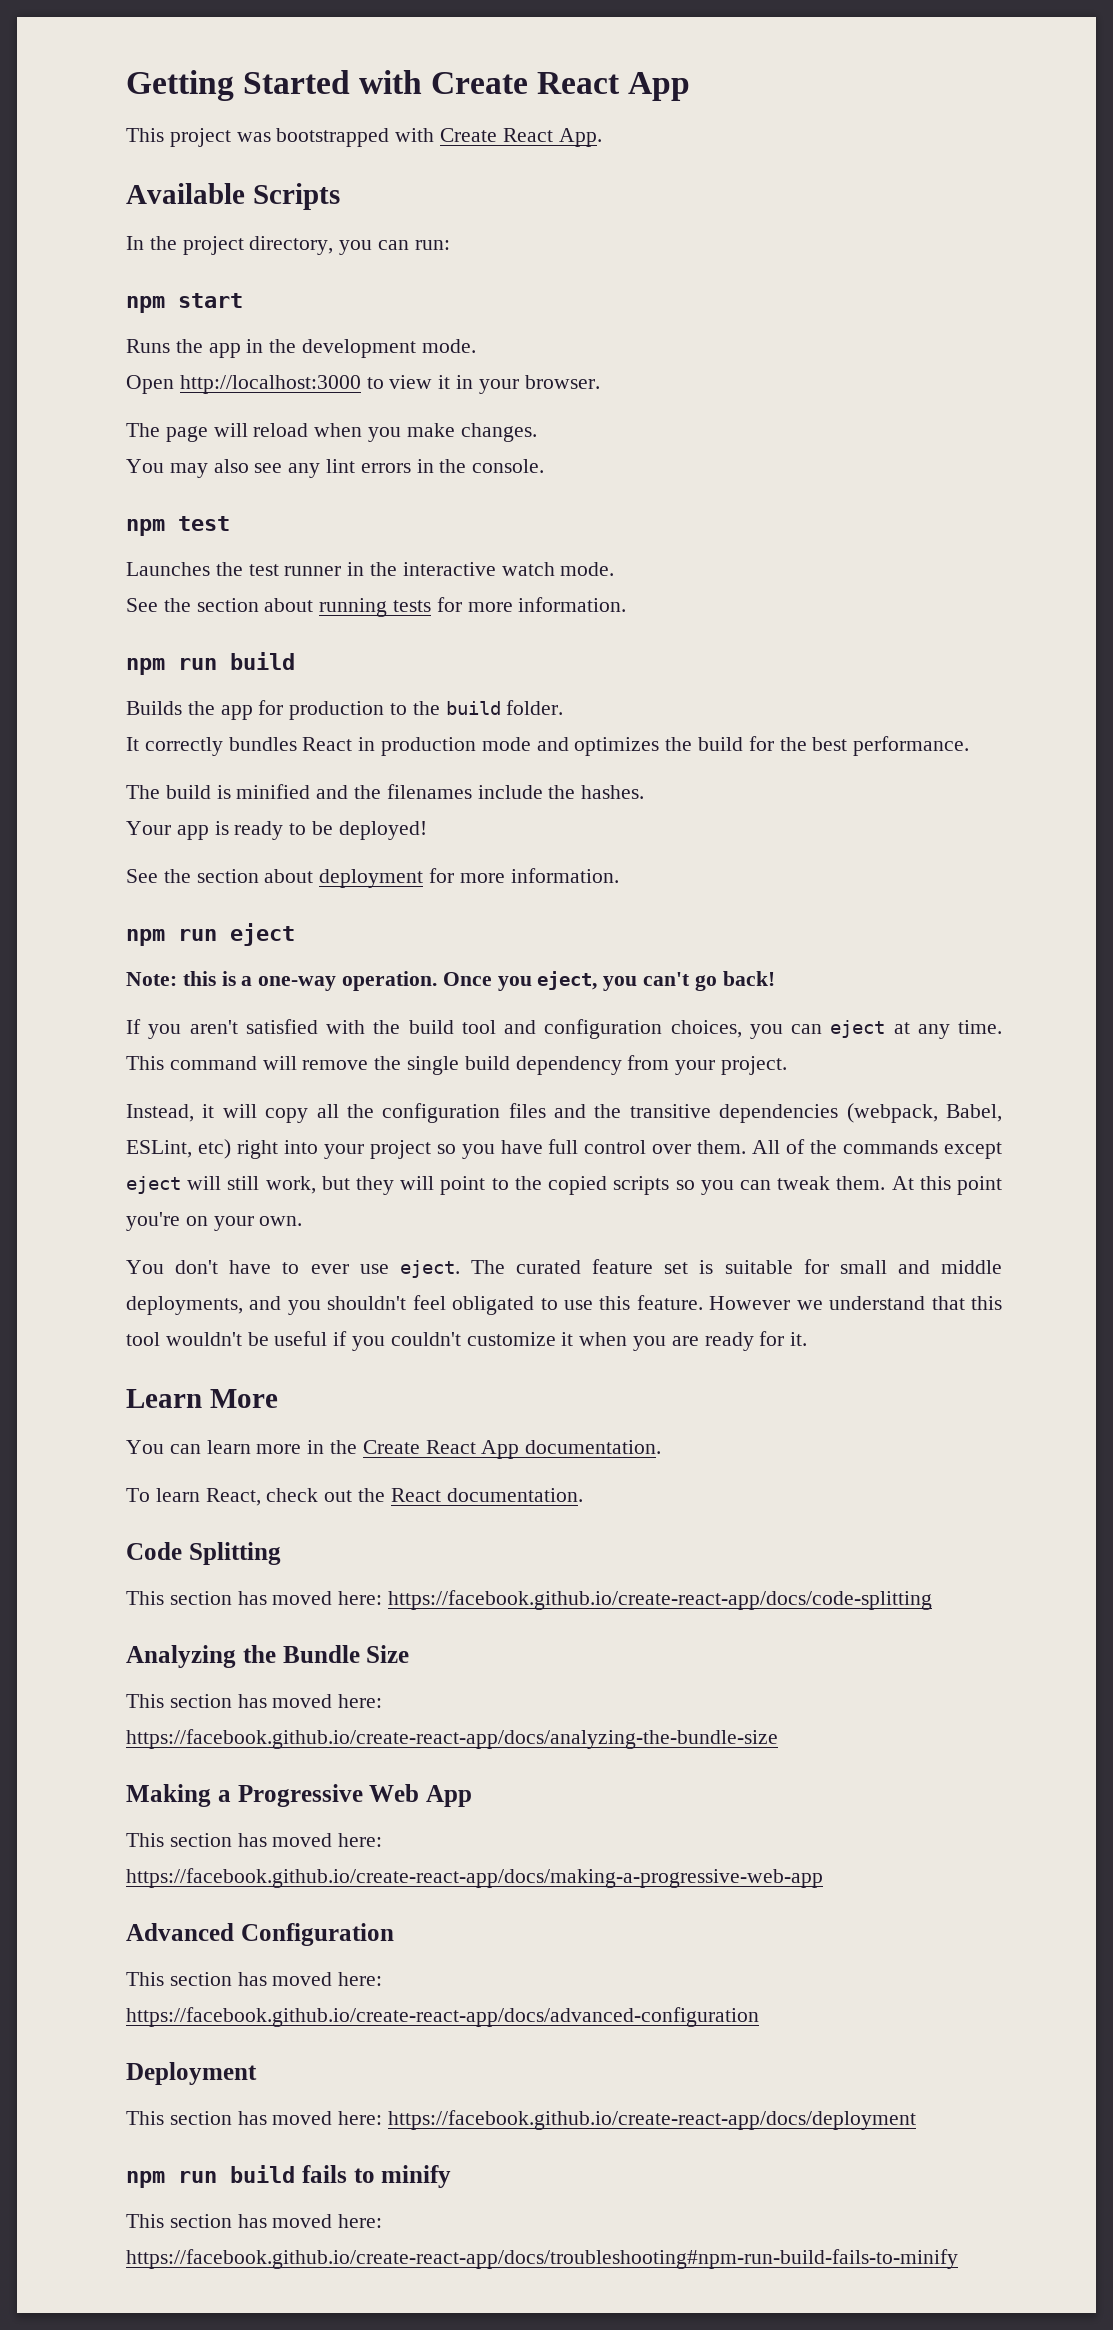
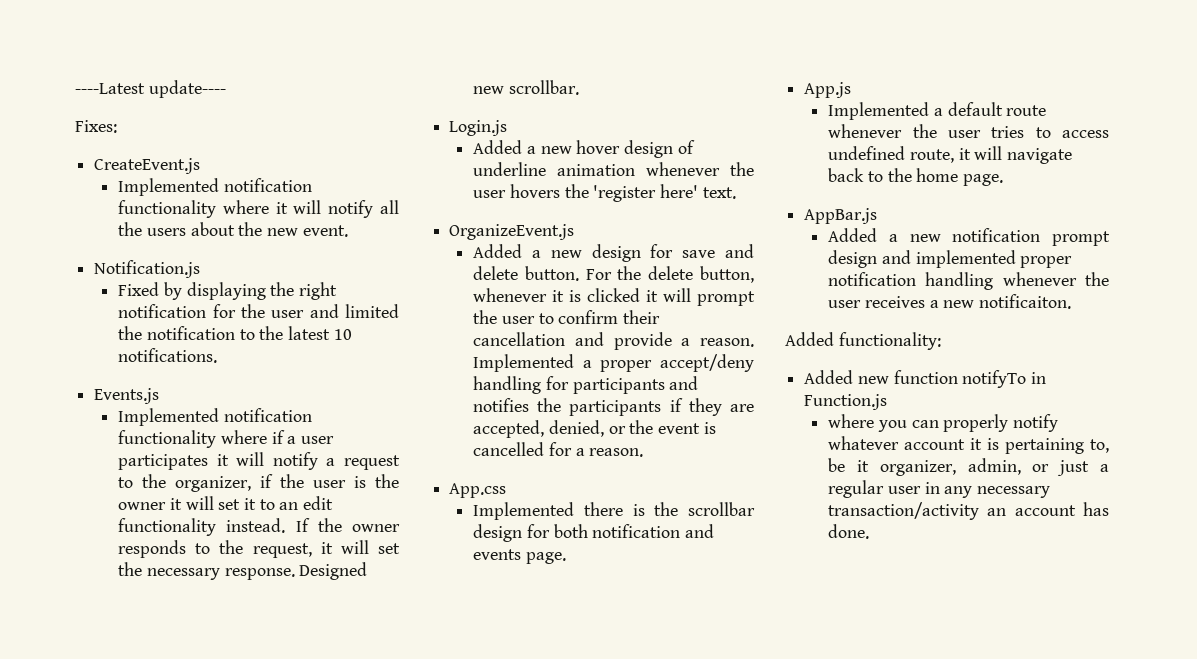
- Getting Started with Create React App
- This project was bootstrapped with Create React App.
- Available Scripts
- In the project directory, you can run:
- npm start
- Runs the app in the development mode.
- Open http://localhost:3000 to view it in your browser.
- The page will reload when you make changes.
- You may also see any lint errors in the console.
- npm test
- Launches the test runner in the interactive watch mode.
- See the section about running tests for more information.
- npm run build
- Builds the app for production to the build folder.
- It correctly bundles React in production mode and optimizes the build for the best performance.
- The build is minified and the filenames include the hashes.
- Your app is ready to be deployed!
- See the section about deployment for more information.
- npm run eject
- Note: this is a one-way operation. Once you eject, you can't go back!
- If you aren't satisfied with the build tool and configuration choices, you can eject at any time. This command will remove the single build dependency from your project.
- Instead, it will copy all the configuration files and the transitive dependencies (webpack, Babel, ESLint, etc) right into your project so you have full control over them. All of the commands except eject will still work, but they will point to the copied scripts so you can tweak them. At this point you're on your own.
- You don't have to ever use eject. The curated feature set is suitable for small and middle deployments, and you shouldn't feel obligated to use this feature. However we understand that this tool wouldn't be useful if you couldn't customize it when you are ready for it.
- Learn More
- You can learn more in the Create React App documentation.
- To learn React, check out the React documentation.
- Code Splitting
- This section has moved here: https://facebook.github.io/create-react-app/docs/code-splitting
- Analyzing the Bundle Size
- This section has moved here: https://facebook.github.io/create-react-app/docs/analyzing-the-bundle-size
- Making a Progressive Web App
- This section has moved here: https://facebook.github.io/create-react-app/docs/making-a-progressive-web-app
- Advanced Configuration
- This section has moved here: https://facebook.github.io/create-react-app/docs/advanced-configuration
- Deployment
- This section has moved here: https://facebook.github.io/create-react-app/docs/deployment
- npm run build fails to minify
- This section has moved here: https://facebook.github.io/create-react-app/docs/troubleshooting#npm-run-build-fails-to-minify
+ ----Latest update----
+ Fixes:
+ CreateEvent.js
+ Implemented notification functionality where it will notify all the users about the new event.
+ Notification.js
+ Fixed by displaying the right notification for the user and limited the notification to the latest 10 notifications.
+ Events.js
+ Implemented notification functionality where if a user participates it will notify a request to the organizer, if the user is the owner it will set it to an edit functionality instead. If the owner responds to the request, it will set the necessary response. Designed new scrollbar.
+ Login.js
+ Added a new hover design of underline animation whenever the user hovers the 'register here' text.
+ OrganizeEvent.js
+ Added a new design for save and delete button. For the delete button, whenever it is clicked it will prompt the user to confirm their cancellation and provide a reason. Implemented a proper accept/deny handling for participants and notifies the participants if they are accepted, denied, or the event is cancelled for a reason.
+ App.css
+ Implemented there is the scrollbar design for both notification and events page.
+ App.js
+ Implemented a default route whenever the user tries to access undefined route, it will navigate back to the home page.
+ AppBar.js
+ Added a new notification prompt design and implemented proper notification handling whenever the user receives a new notificaiton.
+ Added functionality:
+ Added new function notifyTo in Function.js
+ where you can properly notify whatever account it is pertaining to, be it organizer, admin, or just a regular user in any necessary transaction/activity an account has done.

